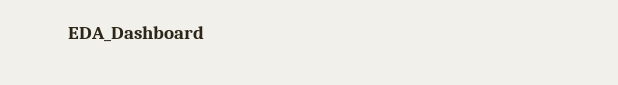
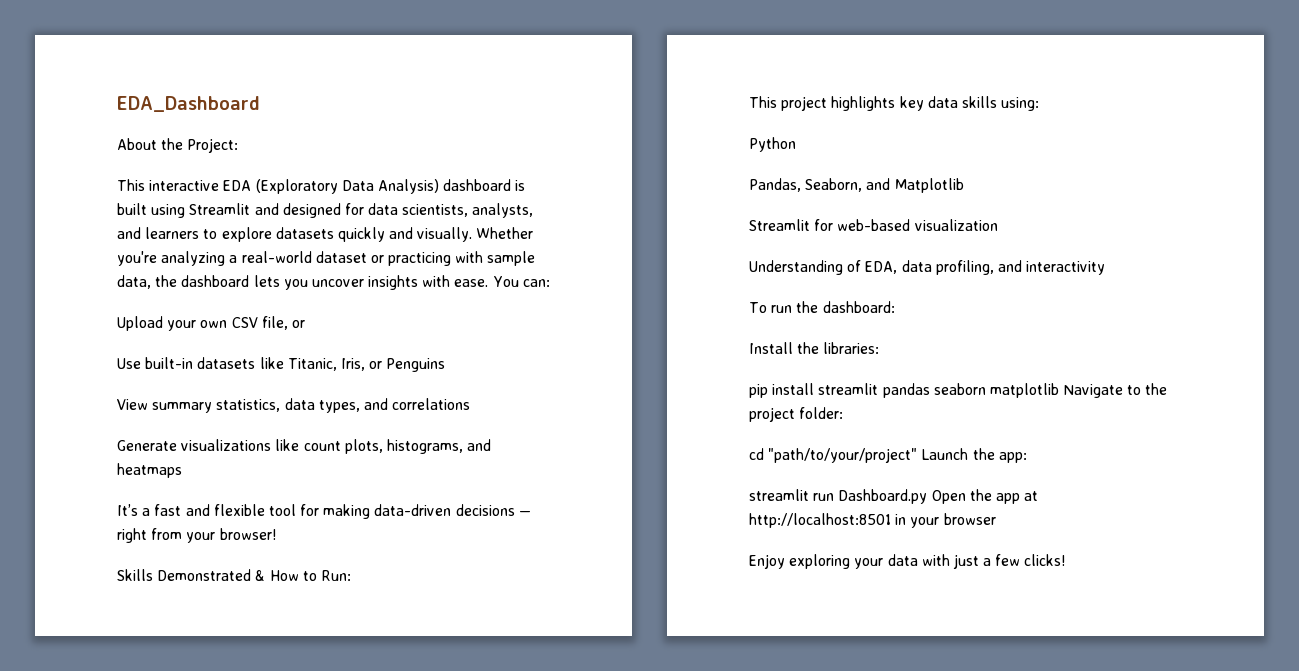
+ About the Project:
+ This interactive EDA (Exploratory Data Analysis) dashboard is built using Streamlit and designed for data scientists, analysts, and learners to explore datasets quickly and visually. Whether you're analyzing a real-world dataset or practicing with sample data, the dashboard lets you uncover insights with ease. You can:
+ Upload your own CSV file, or
+ Use built-in datasets like Titanic, Iris, or Penguins
+ View summary statistics, data types, and correlations
+ Generate visualizations like count plots, histograms, and heatmaps
+ It’s a fast and flexible tool for making data-driven decisions — right from your browser!
+ Skills Demonstrated & How to Run:
+ This project highlights key data skills using:
+ Python
+ Pandas, Seaborn, and Matplotlib
+ Streamlit for web-based visualization
+ Understanding of EDA, data profiling, and interactivity
+ To run the dashboard:
+ Install the libraries:
+ pip install streamlit pandas seaborn matplotlib Navigate to the project folder:
+ cd "path/to/your/project" Launch the app:
+ streamlit run Dashboard.py Open the app at http://localhost:8501 in your browser
+ Enjoy exploring your data with just a few clicks!

